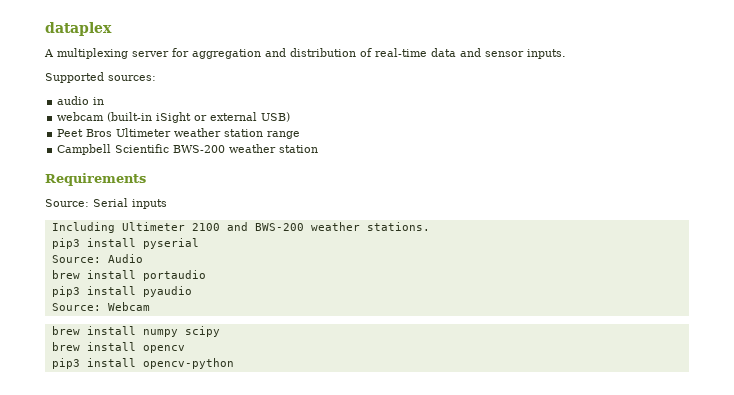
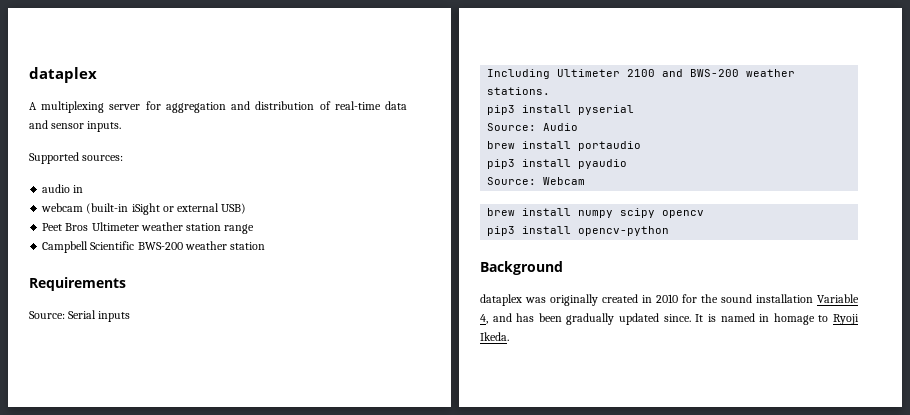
- brew install numpy scipy
- brew install opencv
+ brew install numpy scipy opencv
+ Background
+ dataplex was originally created in 2010 for the sound installation Variable 4, and has been gradually updated since. It is named in homage to Ryoji Ikeda.

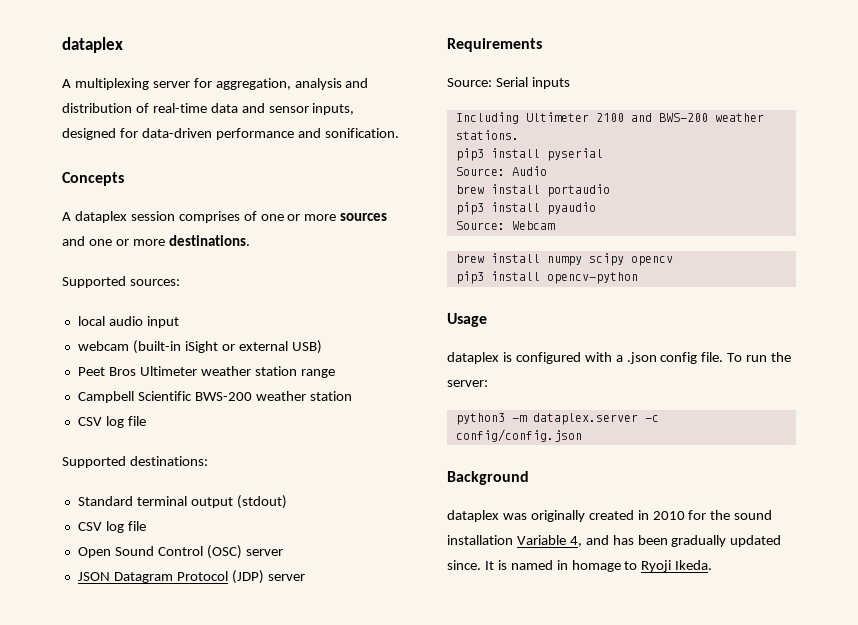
- A multiplexing server for aggregation and distribution of real-time data and sensor inputs.
+ A multiplexing server for aggregation, analysis and distribution of real-time data and sensor inputs, designed for data-driven performance and sonification.
+ Concepts
+ A dataplex session comprises of one or more sources and one or more destinations.
- audio in
+ local audio input
  Campbell Scientific BWS-200 weather station
+ CSV log file
+ Supported destinations:
+ Standard terminal output (stdout)
+ CSV log file
+ Open Sound Control (OSC) server
+ JSON Datagram Protocol (JDP) server
+ Usage
+ dataplex is configured with a .json config file. To run the server:
+ python3 -m dataplex.server -c config/config.json

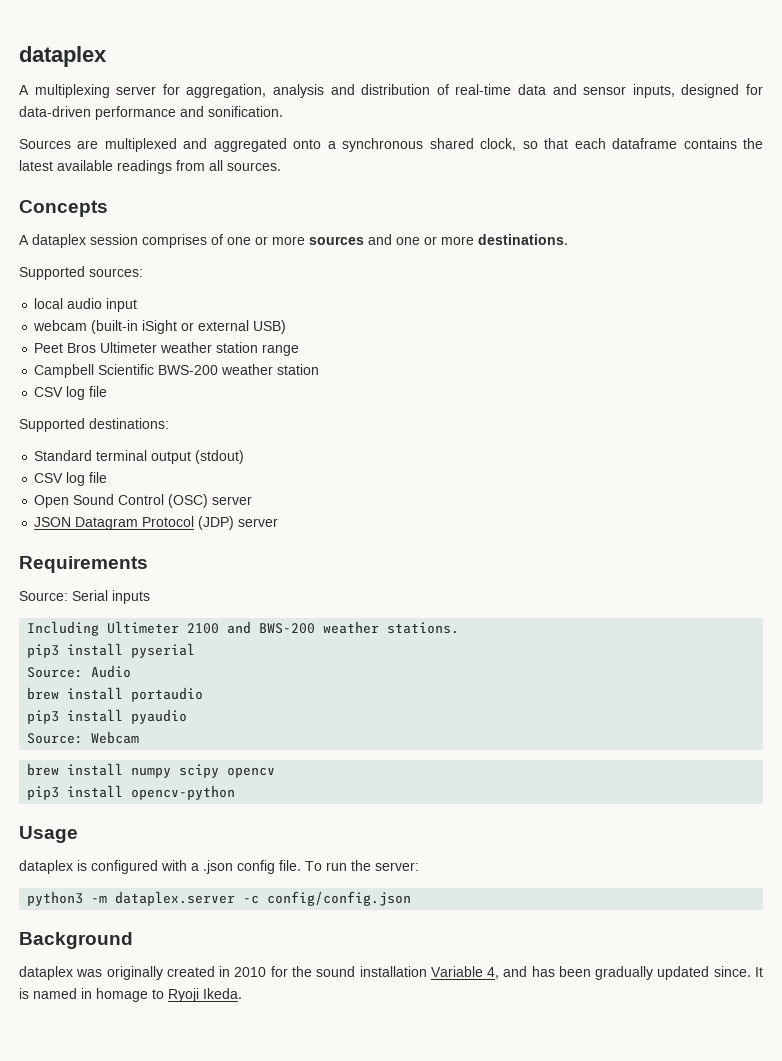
+ Sources are multiplexed and aggregated onto a synchronous shared clock, so that each dataframe contains the latest available readings from all sources.

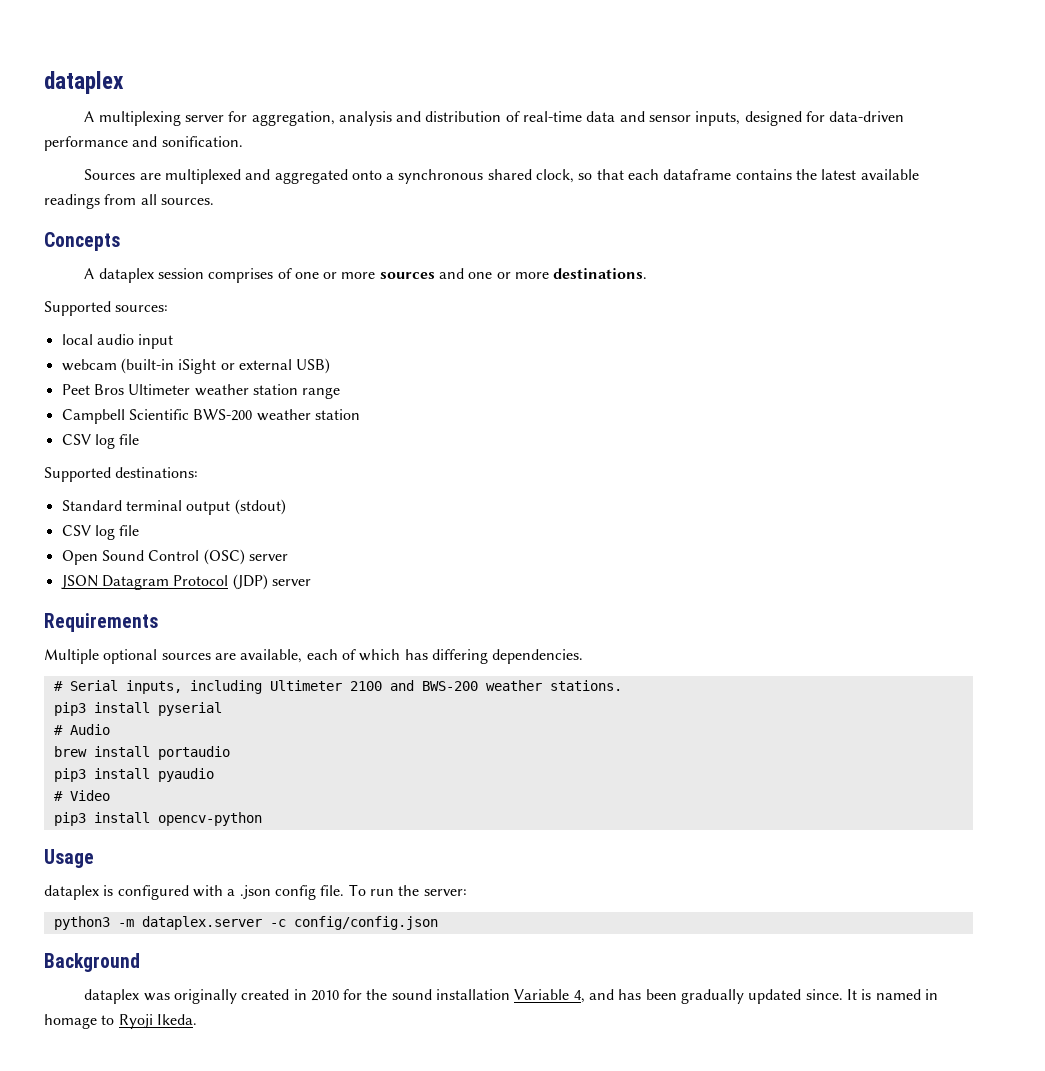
- Source: Serial inputs
- Including Ultimeter 2100 and BWS-200 weather stations.
+ Multiple optional sources are available, each of which has differing dependencies.
+ # Serial inputs, including Ultimeter 2100 and BWS-200 weather stations.
- Source: Audio
+ # Audio
- Source: Webcam
- brew install numpy scipy opencv
+ # Video

